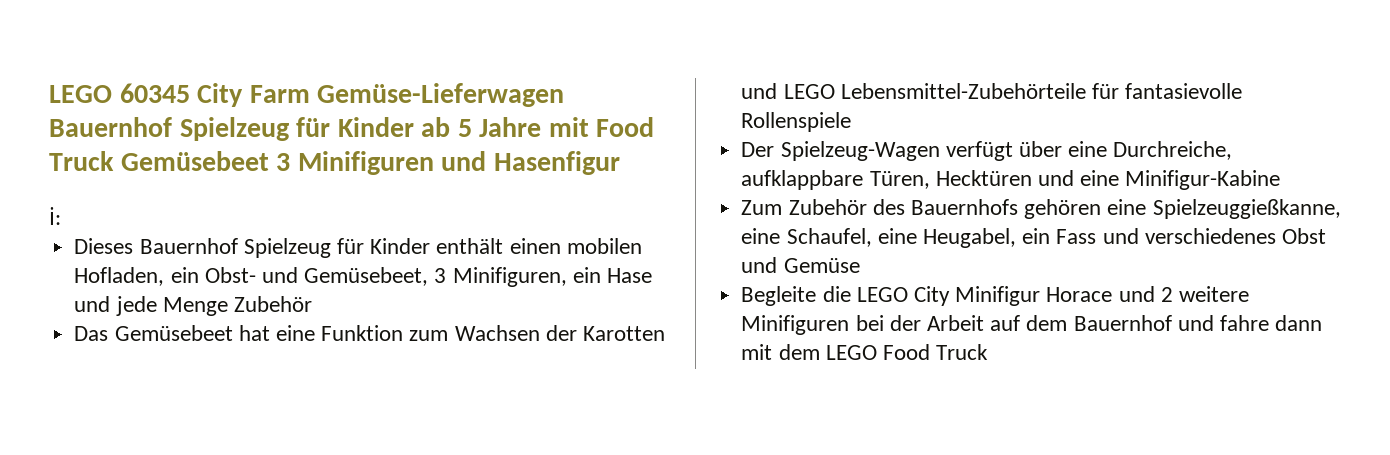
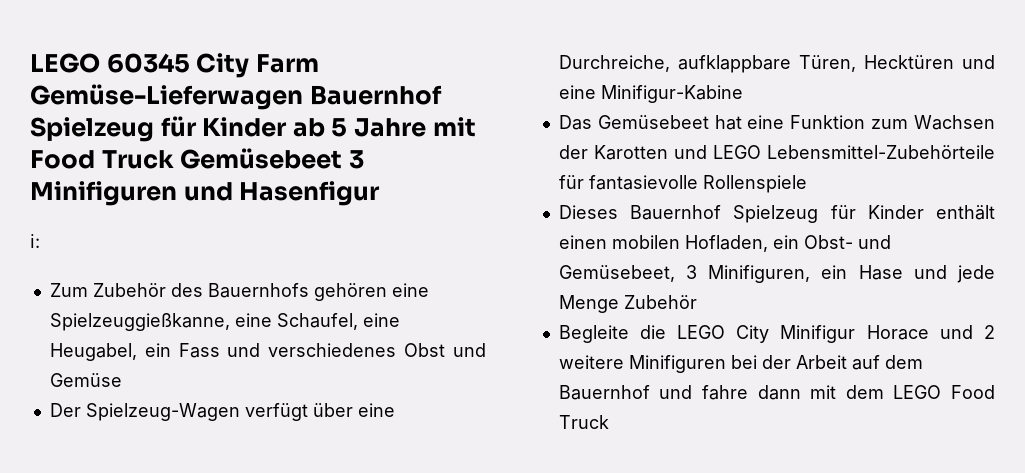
+ Zum Zubehör des Bauernhofs gehören eine Spielzeuggießkanne, eine Schaufel, eine Heugabel, ein Fass und verschiedenes Obst und Gemüse
+ Der Spielzeug-Wagen verfügt über eine Durchreiche, aufklappbare Türen, Hecktüren und eine Minifigur-Kabine
+ Das Gemüsebeet hat eine Funktion zum Wachsen der Karotten und LEGO Lebensmittel-Zubehörteile für fantasievolle Rollenspiele
- Das Gemüsebeet hat eine Funktion zum Wachsen der Karotten und LEGO Lebensmittel-Zubehörteile für fantasievolle Rollenspiele
- Der Spielzeug-Wagen verfügt über eine Durchreiche, aufklappbare Türen, Hecktüren und eine Minifigur-Kabine
- Zum Zubehör des Bauernhofs gehören eine Spielzeuggießkanne, eine Schaufel, eine Heugabel, ein Fass und verschiedenes Obst und Gemüse

